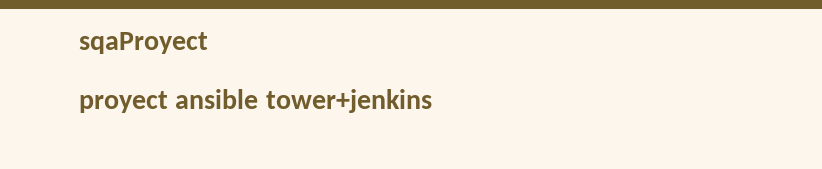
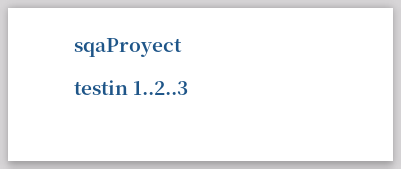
- proyect ansible tower+jenkins
+ testin 1..2..3

